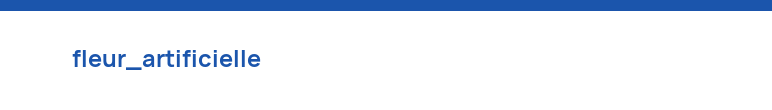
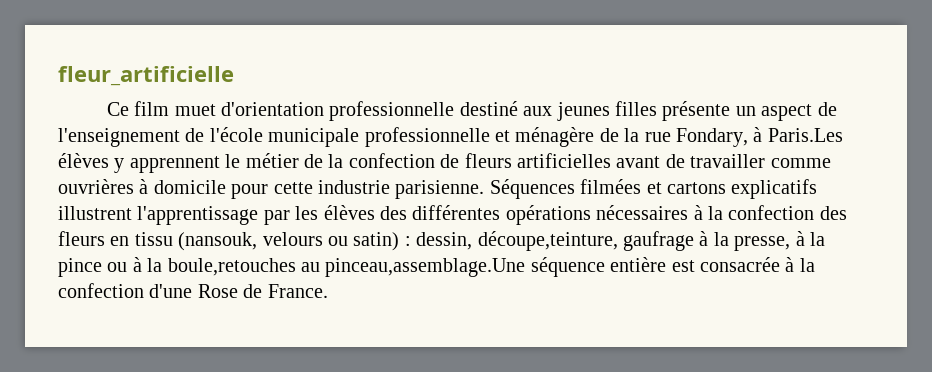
+ Ce film muet d'orientation professionnelle destiné aux jeunes filles présente un aspect de l'enseignement de l'école municipale professionnelle et ménagère de la rue Fondary, à Paris.Les élèves y apprennent le métier de la confection de fleurs artificielles avant de travailler comme ouvrières à domicile pour cette industrie parisienne. Séquences filmées et cartons explicatifs illustrent l'apprentissage par les élèves des différentes opérations nécessaires à la confection des fleurs en tissu (nansouk, velours ou satin) : dessin, découpe,teinture, gaufrage à la presse, à la pince ou à la boule,retouches au pinceau,assemblage.Une séquence entière est consacrée à la confection d'une Rose de France.

